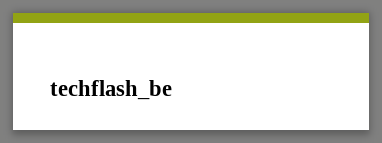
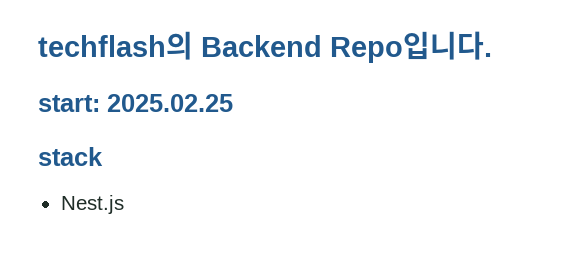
- techflash_be
+ techflash의 Backend Repo입니다.
+ start: 2025.02.25
+ stack
+ Nest.js

